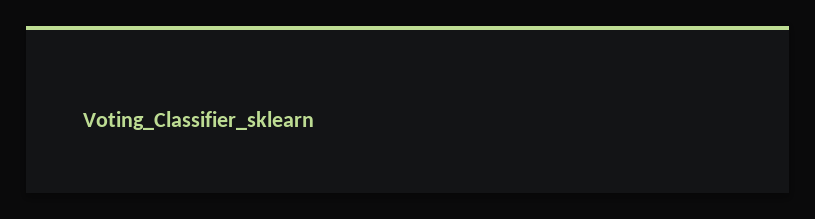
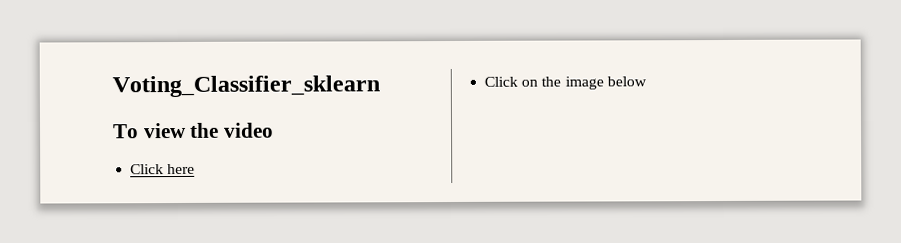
+ To view the video
+ Click here
+ Click on the image below

